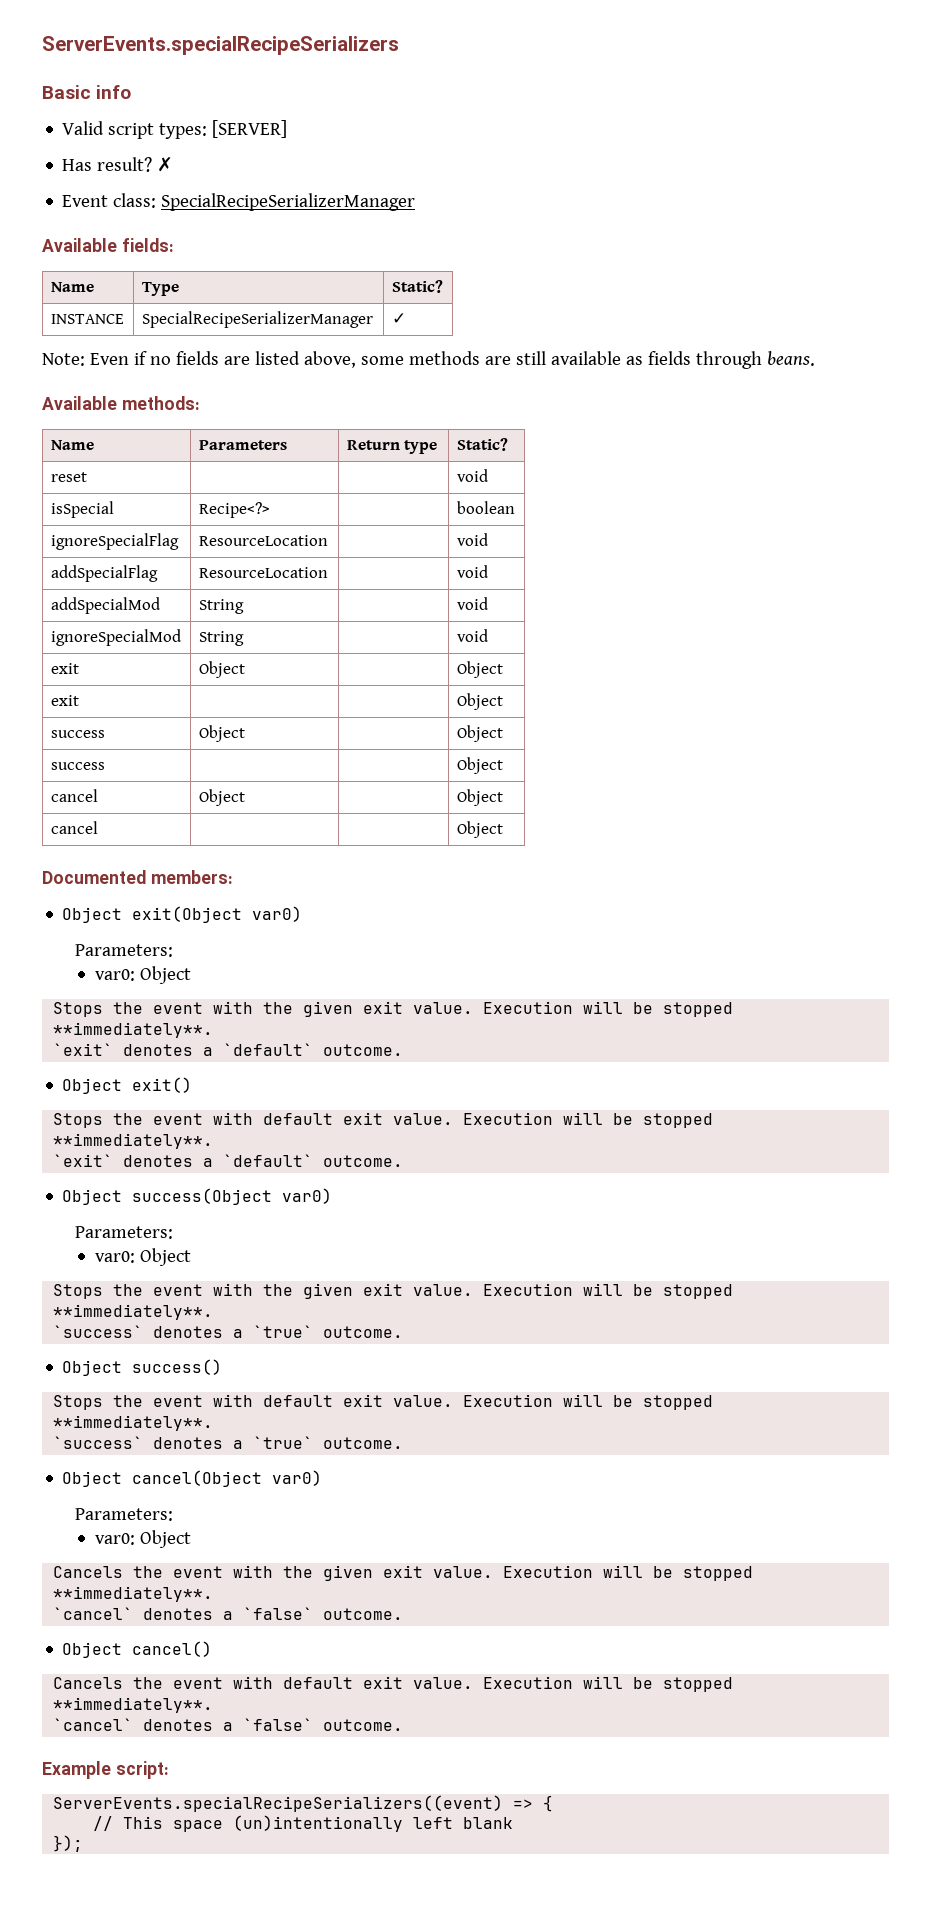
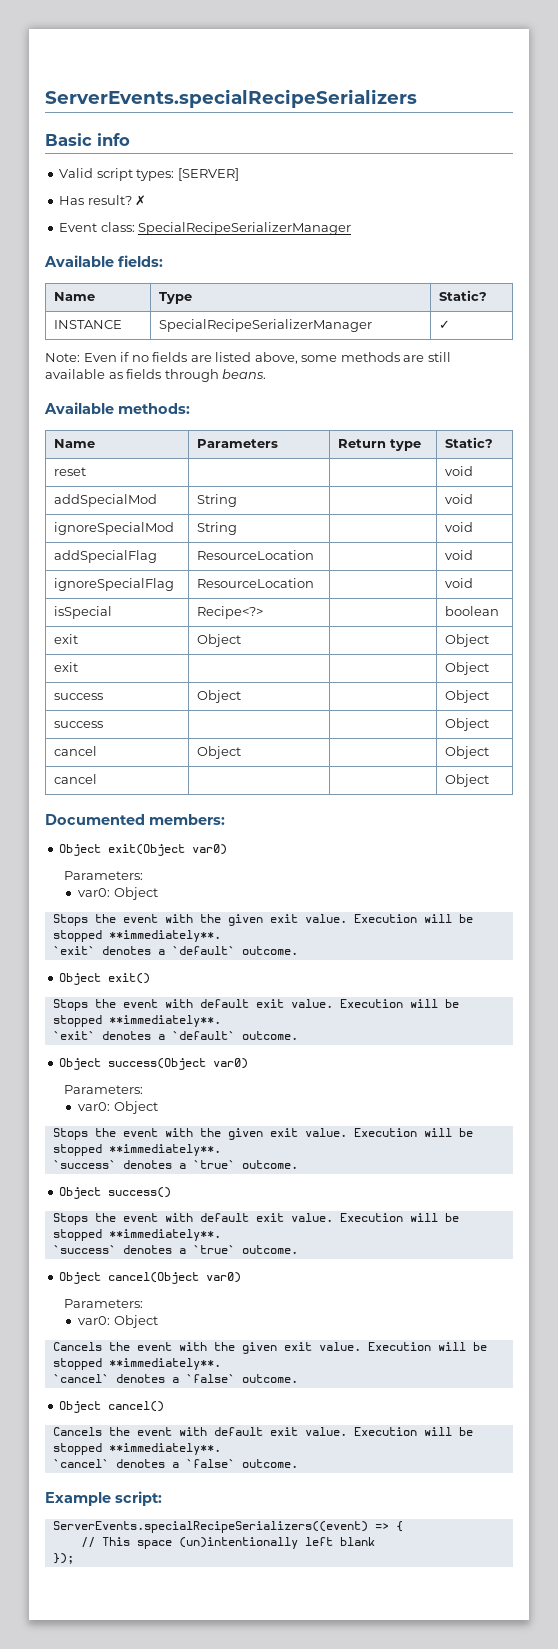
- isSpecial | Recipe<?> | | boolean
- ignoreSpecialFlag | ResourceLocation | | void
- addSpecialFlag | ResourceLocation | | void
+ addSpecialFlag | ResourceLocation | | void
+ ignoreSpecialFlag | ResourceLocation | | void
+ isSpecial | Recipe<?> | | boolean

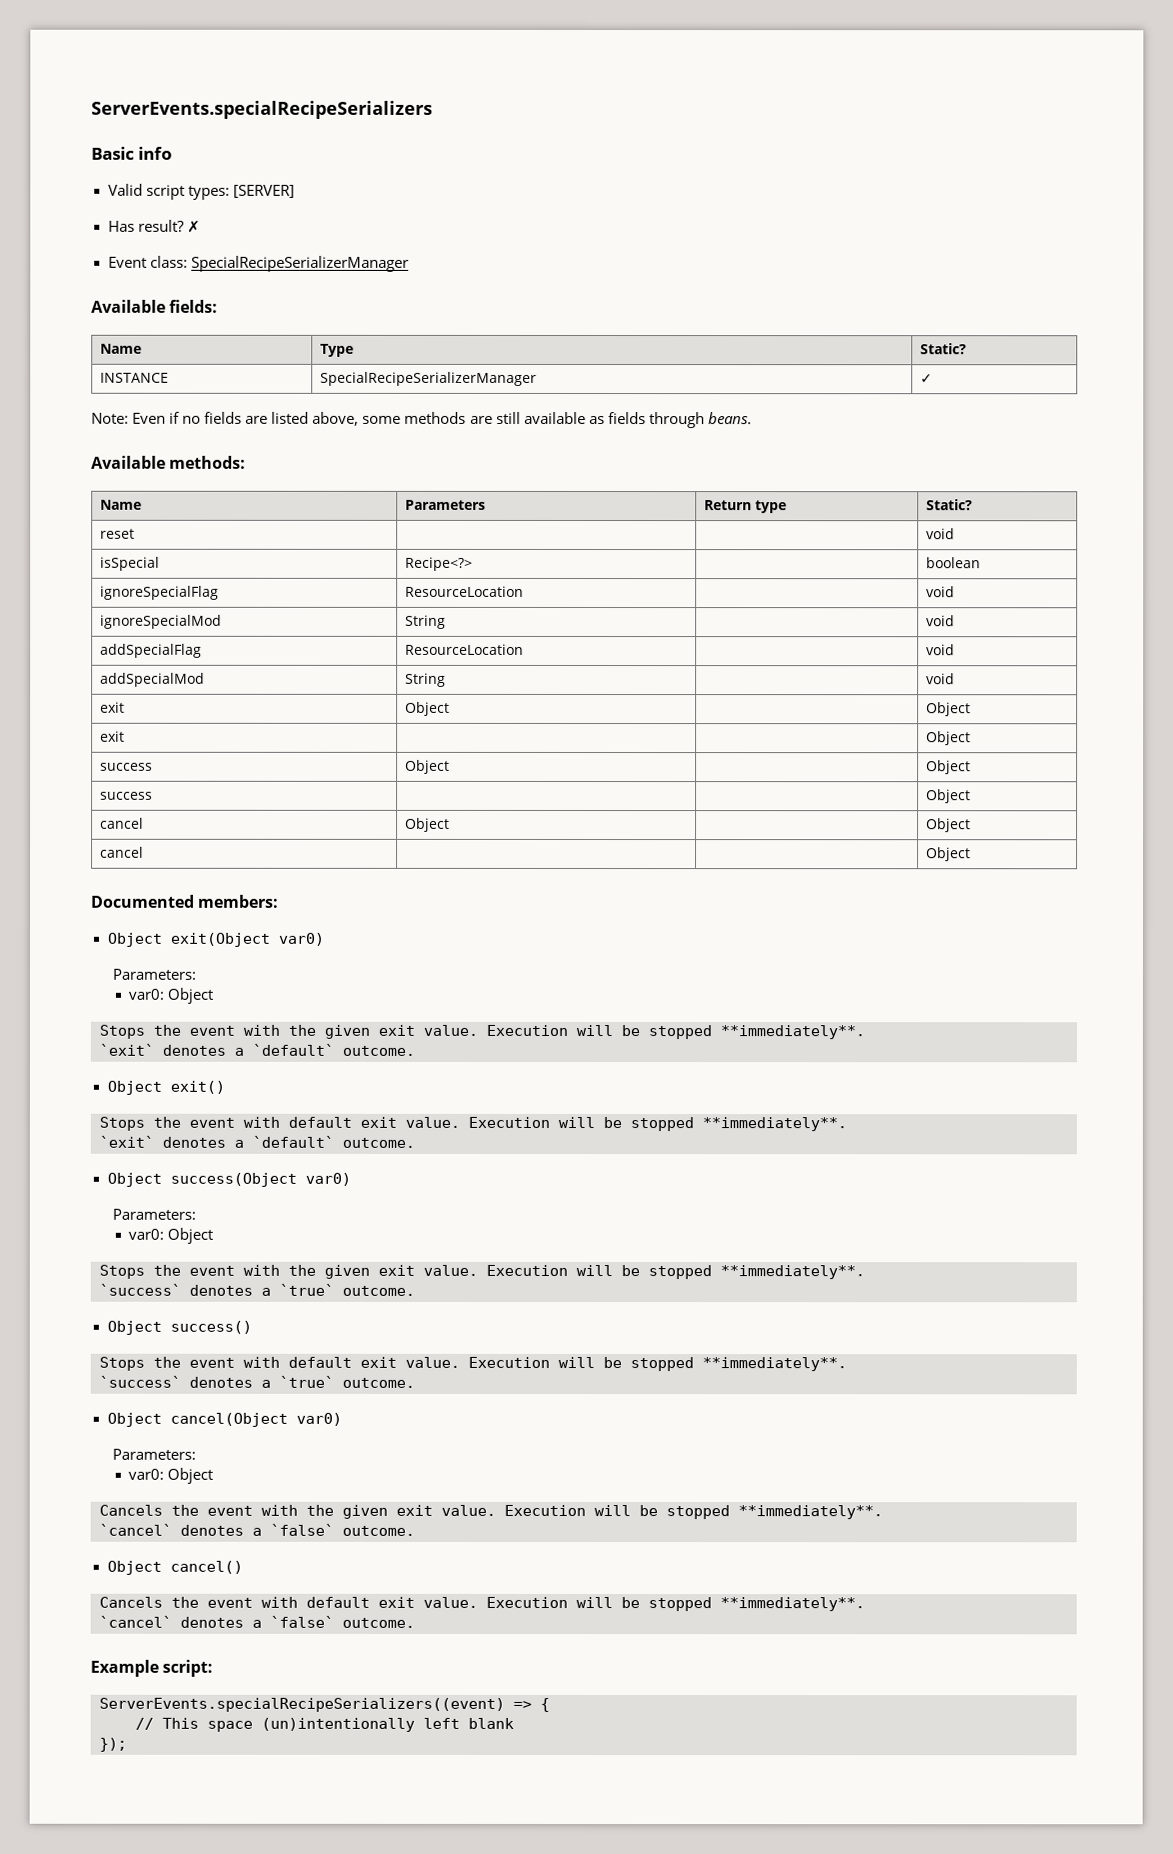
- addSpecialMod | String | | void
+ isSpecial | Recipe<?> | | boolean
+ ignoreSpecialFlag | ResourceLocation | | void
- ignoreSpecialFlag | ResourceLocation | | void
- isSpecial | Recipe<?> | | boolean
+ addSpecialMod | String | | void

